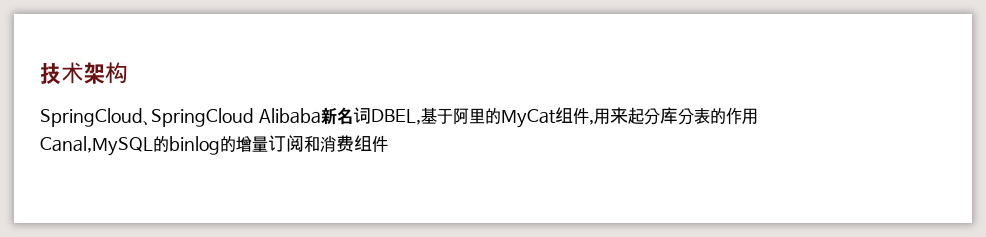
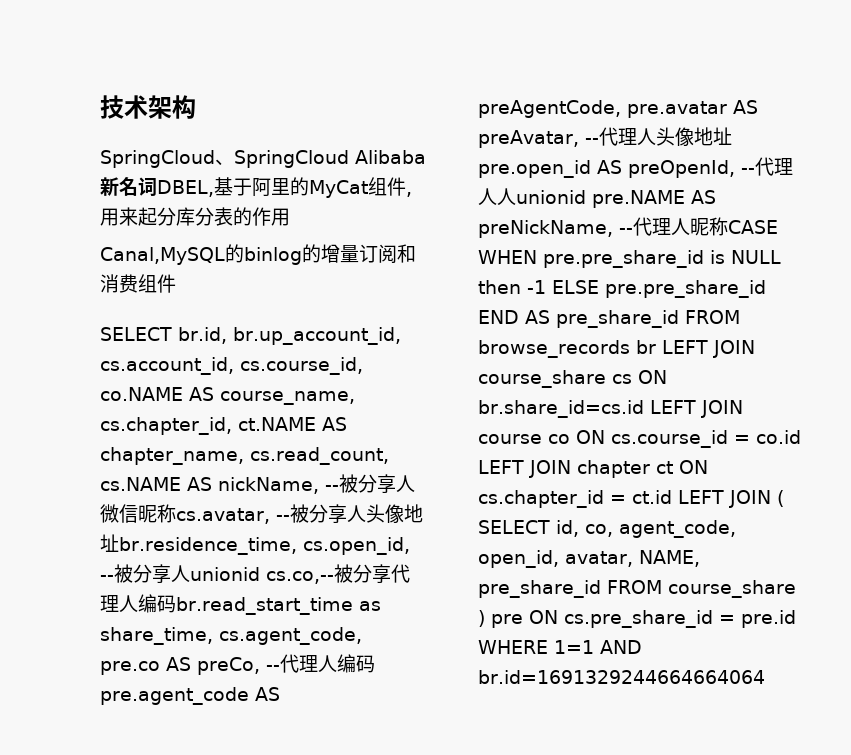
+ SELECT br.id, br.up_account_id, cs.account_id, cs.course_id, co.NAME AS course_name, cs.chapter_id, ct.NAME AS chapter_name, cs.read_count, cs.NAME AS nickName, --被分享人微信昵称cs.avatar, --被分享人头像地址br.residence_time, cs.open_id, --被分享人unionid cs.co,--被分享代理人编码br.read_start_time as share_time, cs.agent_code, pre.co AS preCo, --代理人编码pre.agent_code AS preAgentCode, pre.avatar AS preAvatar, --代理人头像地址pre.open_id AS preOpenId, --代理人人unionid pre.NAME AS preNickName, --代理人昵称CASE WHEN pre.pre_share_id is NULL then -1 ELSE pre.pre_share_id END AS pre_share_id FROM browse_records br LEFT JOIN course_share cs ON br.share_id=cs.id LEFT JOIN course co ON cs.course_id = co.id LEFT JOIN chapter ct ON cs.chapter_id = ct.id LEFT JOIN ( SELECT id, co, agent_code, open_id, avatar, NAME, pre_share_id FROM course_share ) pre ON cs.pre_share_id = pre.id WHERE 1=1 AND br.id=1691329244664664064

